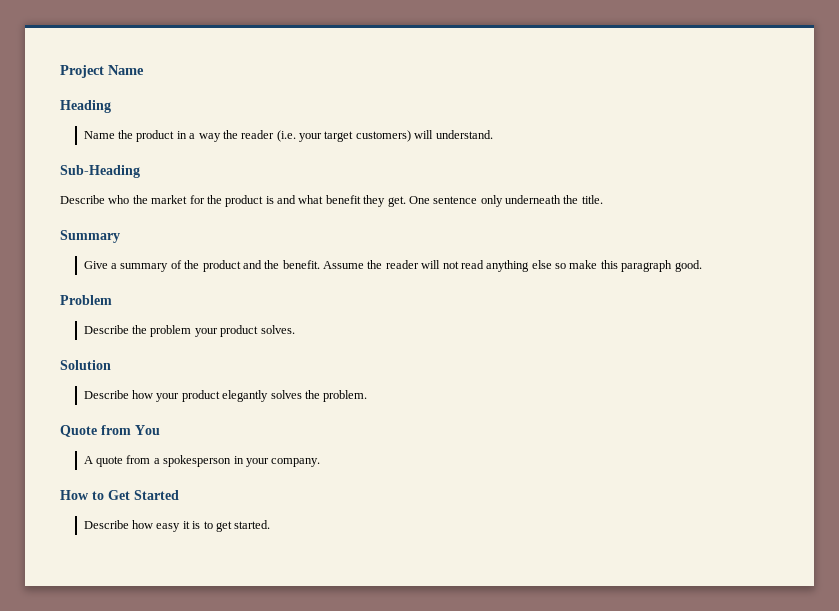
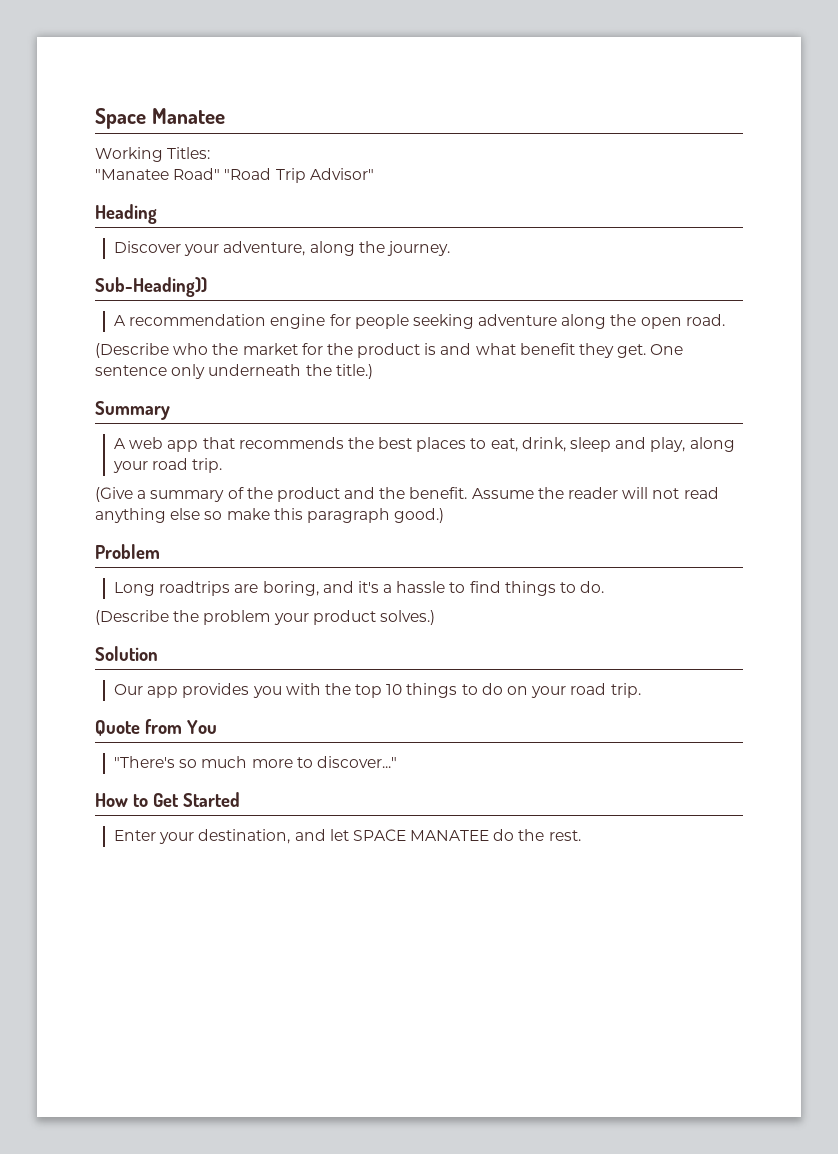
- Project Name
+ Space Manatee
+ Working Titles:
+ "Manatee Road" "Road Trip Advisor"
  Heading
- Name the product in a way the reader (i.e. your target customers) will understand.
- Sub-Heading
- Describe who the market for the product is and what benefit they get.
+ Discover your adventure, along the journey.
+ Sub-Heading))
+ A recommendation engine for people seeking adventure along the open road.
+ (Describe who the market for the product is and what benefit they get.
- One sentence only underneath the title.
+ One sentence only underneath the title.)
- Give a summary of the product and the benefit.
+ A web app that recommends the best places to eat, drink, sleep and play, along your road trip.
+ (Give a summary of the product and the benefit.
- Assume the reader will not read anything else so make this paragraph good.
+ Assume the reader will not read anything else so make this paragraph good.)
- Describe the problem your product solves.
+ Long roadtrips are boring, and it's a hassle to find things to do.
+ (Describe the problem your product solves.)
- Describe how your product elegantly solves the problem.
+ Our app provides you with the top 10 things to do on your road trip.
  Quote from You
- A quote from a spokesperson in your company.
+ "There's so much more to discover..."
  How to Get Started
- Describe how easy it is to get started.
+ Enter your destination, and let SPACE MANATEE do the rest.

